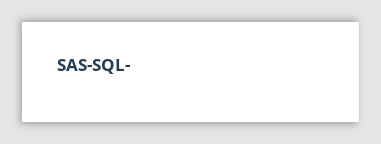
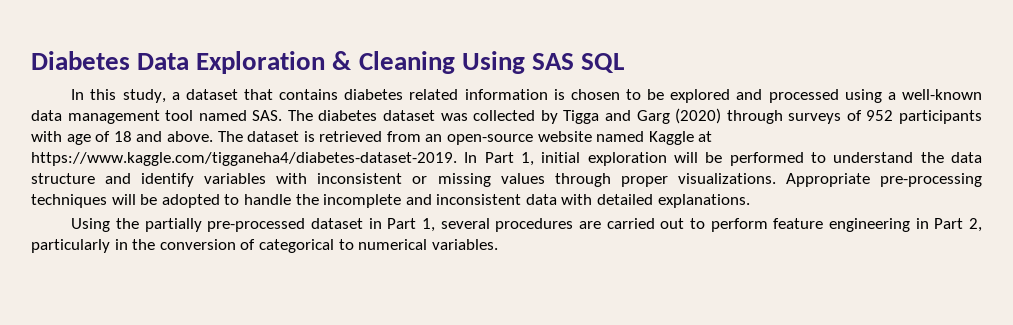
- SAS-SQL-
+ Diabetes Data Exploration & Cleaning Using SAS SQL
+ In this study, a dataset that contains diabetes related information is chosen to be explored and processed using a well-known data management tool named SAS. The diabetes dataset was collected by Tigga and Garg (2020) through surveys of 952 participants with age of 18 and above. The dataset is retrieved from an open-source website named Kaggle at https://www.kaggle.com/tigganeha4/diabetes-dataset-2019. In Part 1, initial exploration will be performed to understand the data structure and identify variables with inconsistent or missing values through proper visualizations. Appropriate pre-processing techniques will be adopted to handle the incomplete and inconsistent data with detailed explanations.
+ Using the partially pre-processed dataset in Part 1, several procedures are carried out to perform feature engineering in Part 2, particularly in the conversion of categorical to numerical variables.

